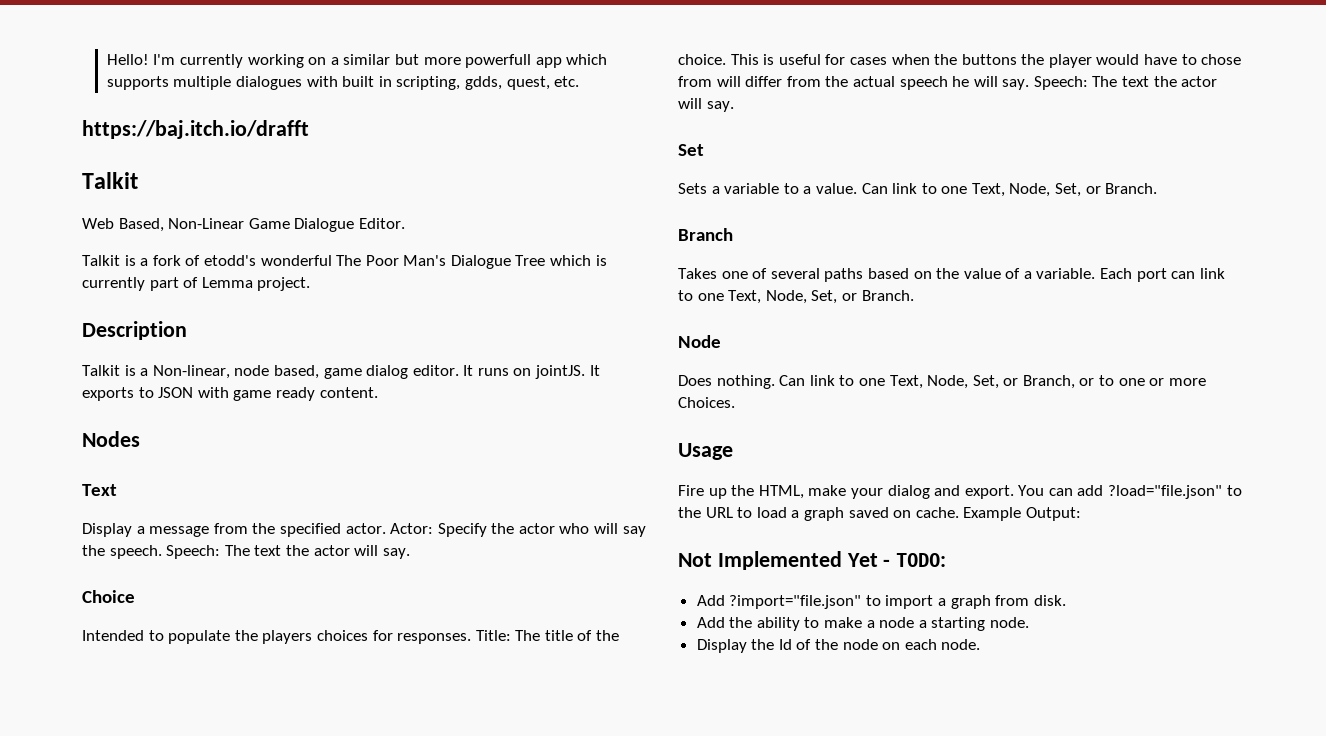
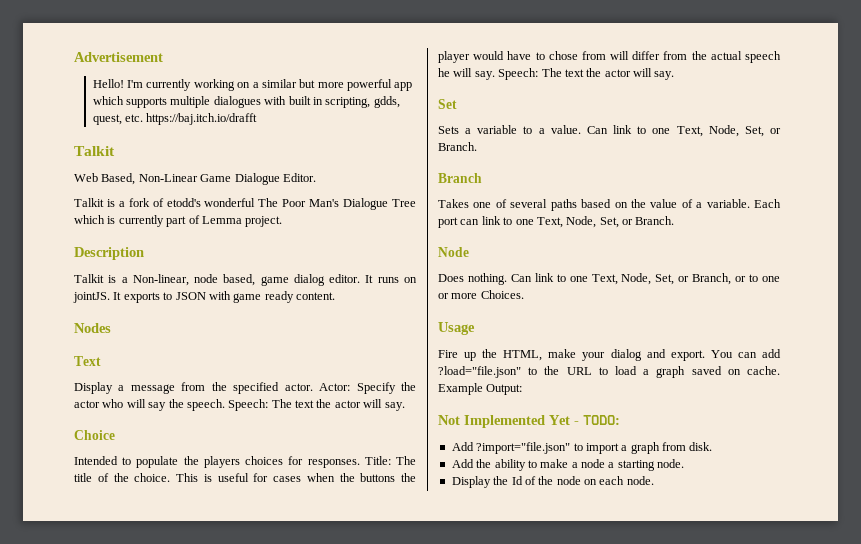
+ Advertisement
- I'm currently working on a similar but more powerfull app which supports multiple dialogues with built in scripting, gdds, quest, etc.
- https://baj.itch.io/drafft
+ I'm currently working on a similar but more powerful app which supports multiple dialogues with built in scripting, gdds, quest, etc. https://baj.itch.io/drafft

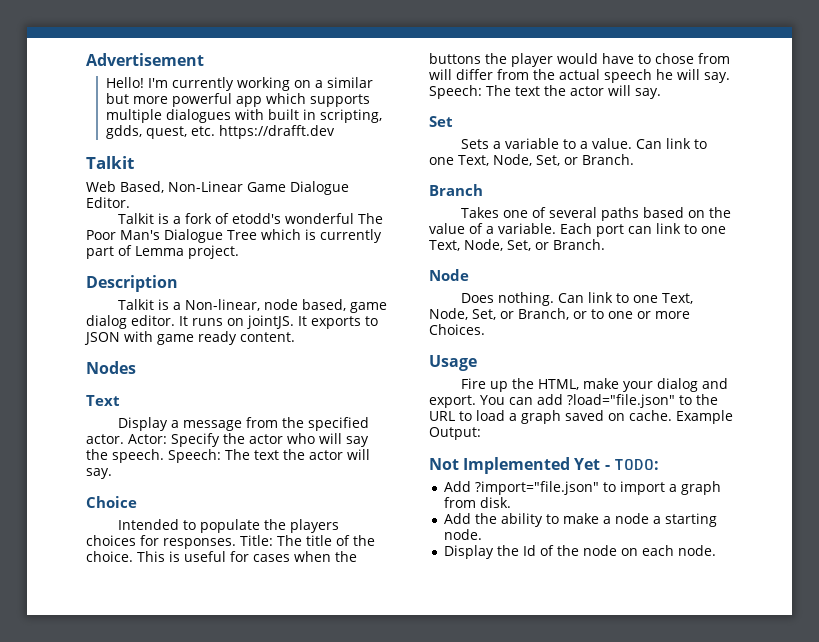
- I'm currently working on a similar but more powerful app which supports multiple dialogues with built in scripting, gdds, quest, etc. https://baj.itch.io/drafft
+ I'm currently working on a similar but more powerful app which supports multiple dialogues with built in scripting, gdds, quest, etc. https://drafft.dev

